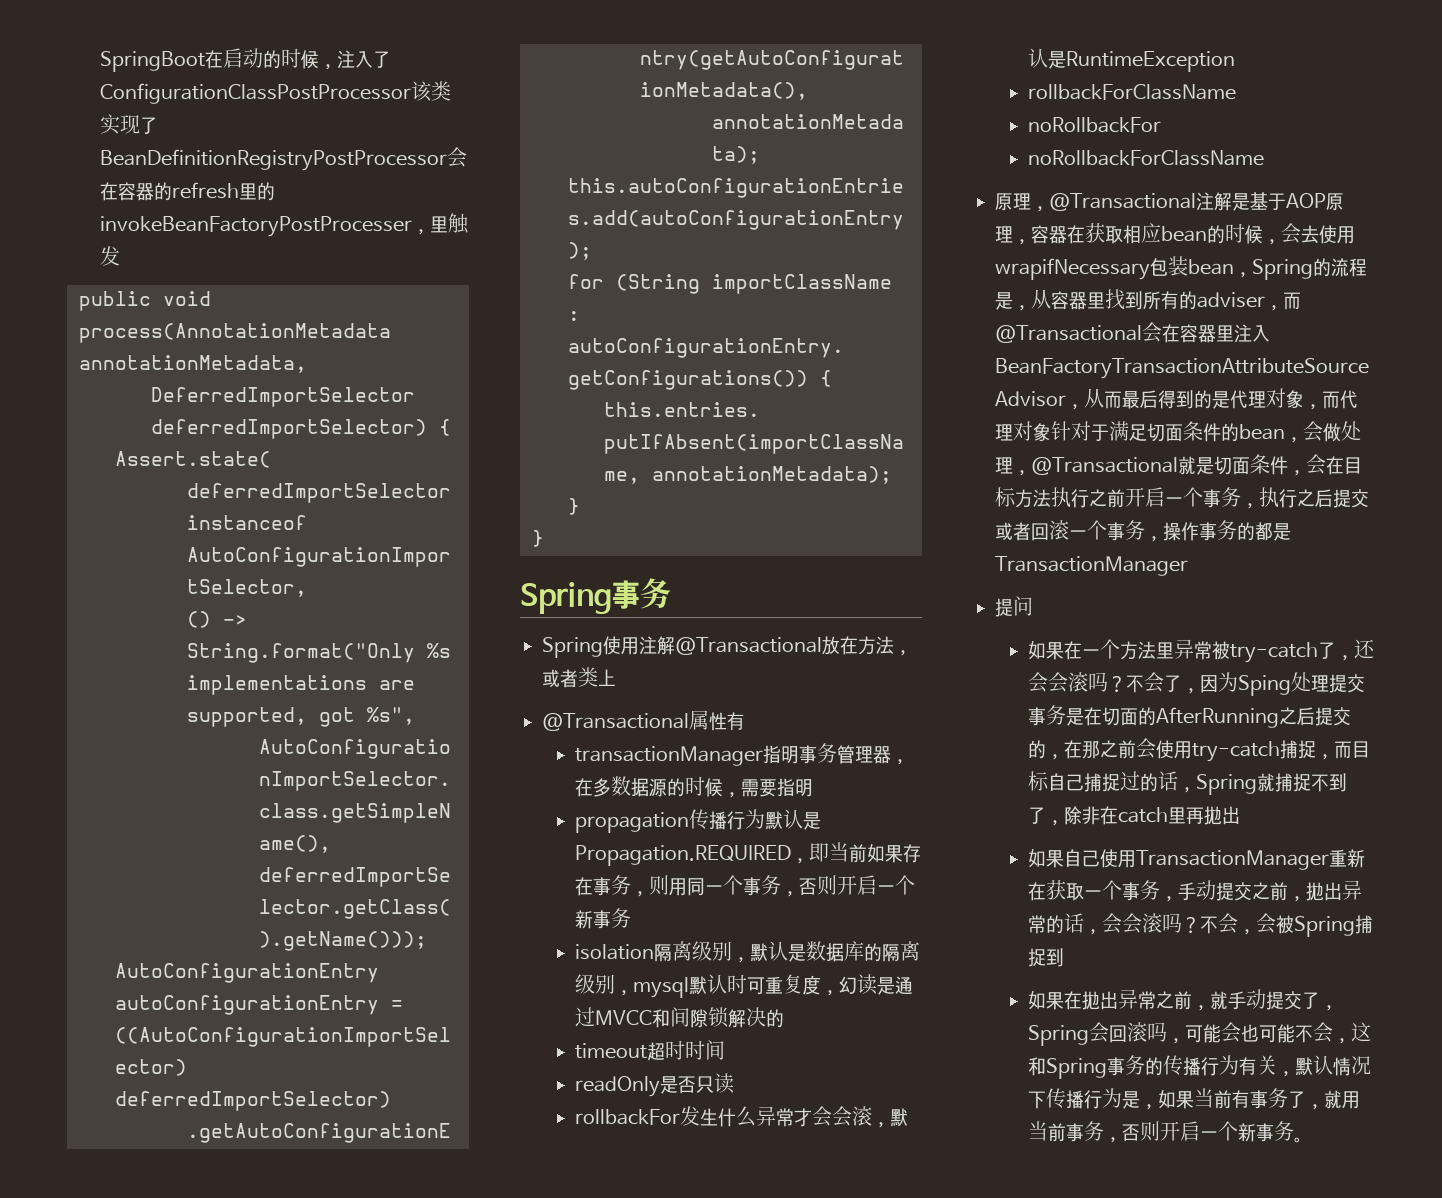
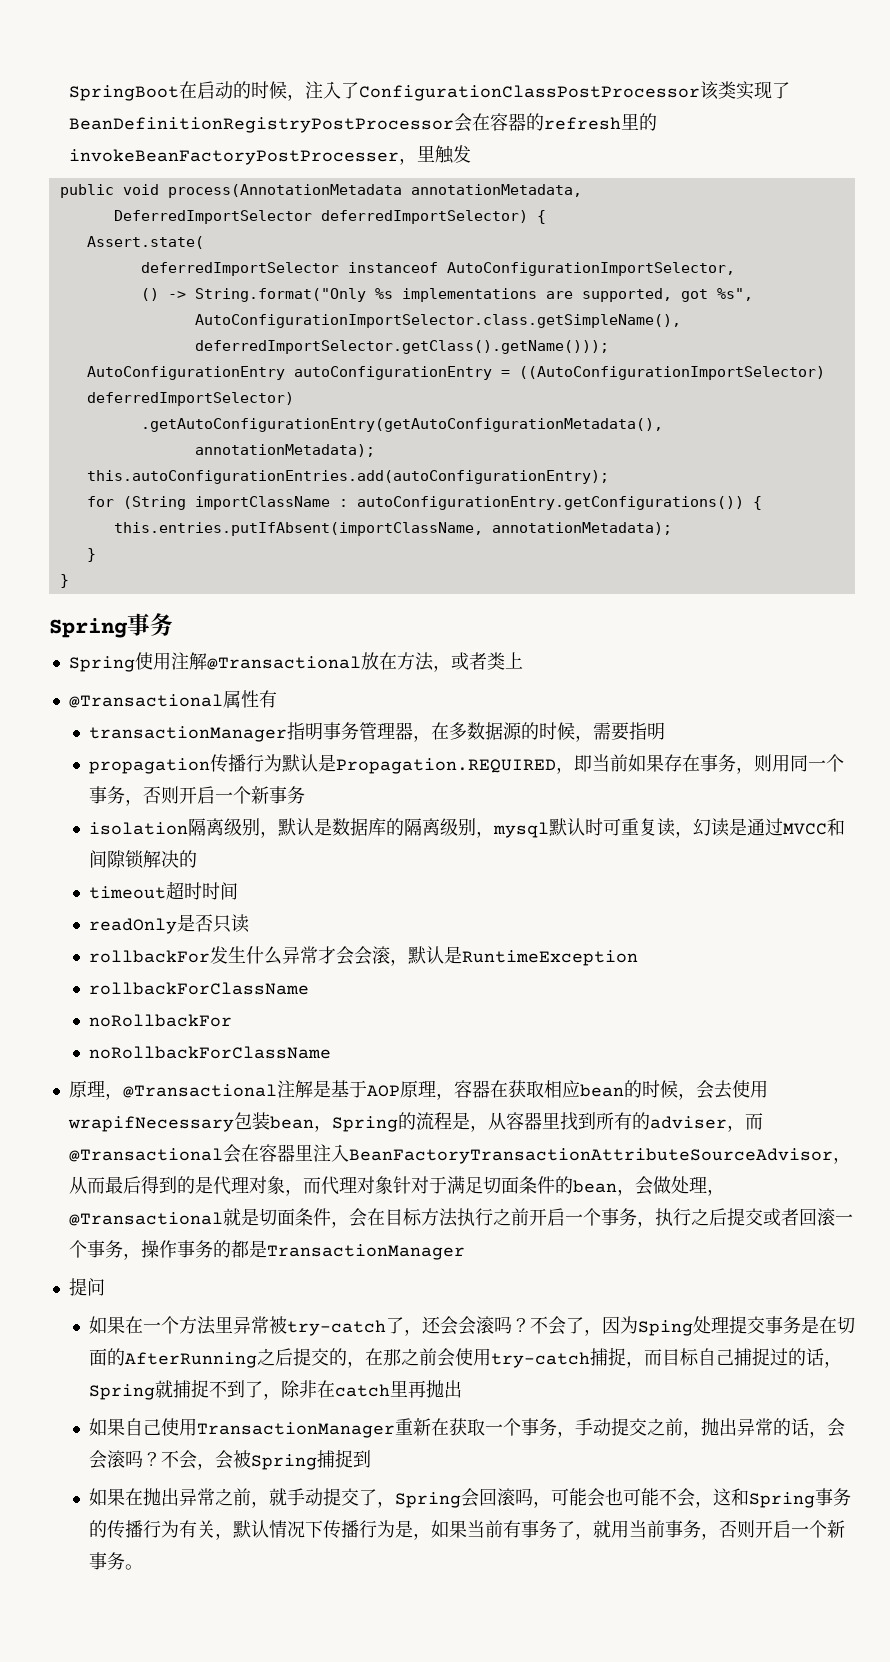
- isolation隔离级别，默认是数据库的隔离级别，mysql默认时可重复度，幻读是通过MVCC和间隙锁解决的
+ isolation隔离级别，默认是数据库的隔离级别，mysql默认时可重复读，幻读是通过MVCC和间隙锁解决的

